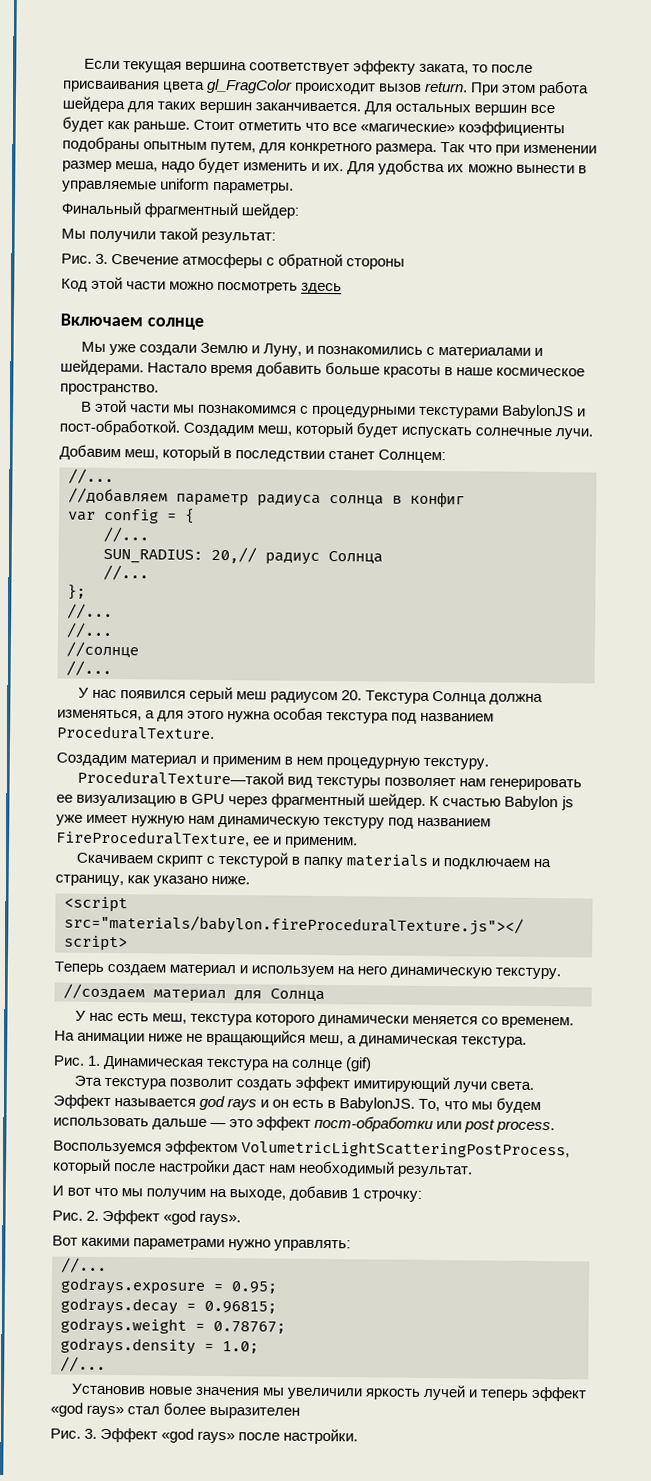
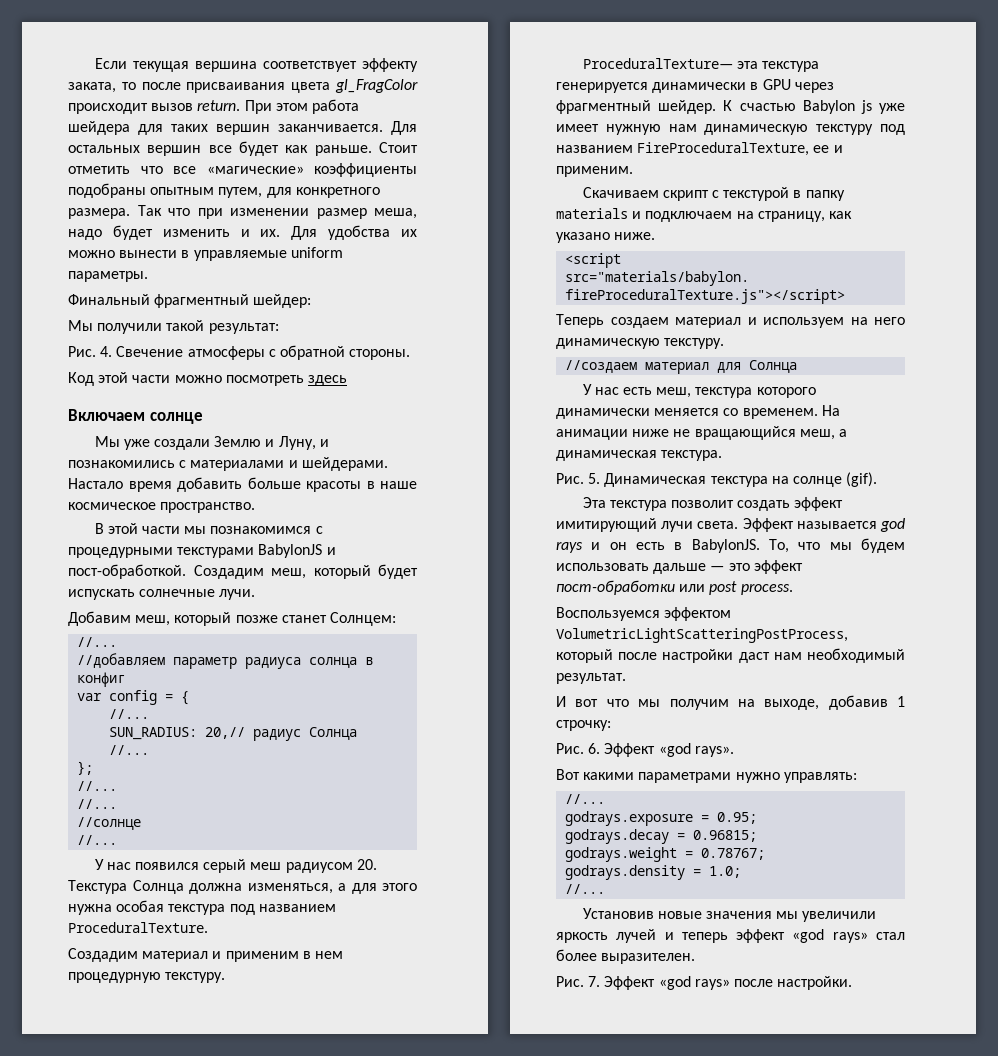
- Рис. 3. Свечение атмосферы с обратной стороны
+ Рис. 4. Свечение атмосферы с обратной стороны.
- Добавим меш, который в последствии станет Солнцем:
+ Добавим меш, который позже станет Солнцем:
- ProceduralTexture—такой вид текстуры позволяет нам генерировать ее визуализацию в GPU через фрагментный шейдер.
+ ProceduralTexture— эта текстура генерируется динамически в GPU через фрагментный шейдер.
- Рис. 1. Динамическая текстура на солнце (gif)
+ Рис. 5. Динамическая текстура на солнце (gif).
- Рис. 2. Эффект «god rays».
+ Рис. 6. Эффект «god rays».
- Установив новые значения мы увеличили яркость лучей и теперь эффект «god rays» стал более выразителен
- Рис. 3. Эффект «god rays» после настройки.
+ Установив новые значения мы увеличили яркость лучей и теперь эффект «god rays» стал более выразителен.
+ Рис. 7. Эффект «god rays» после настройки.

